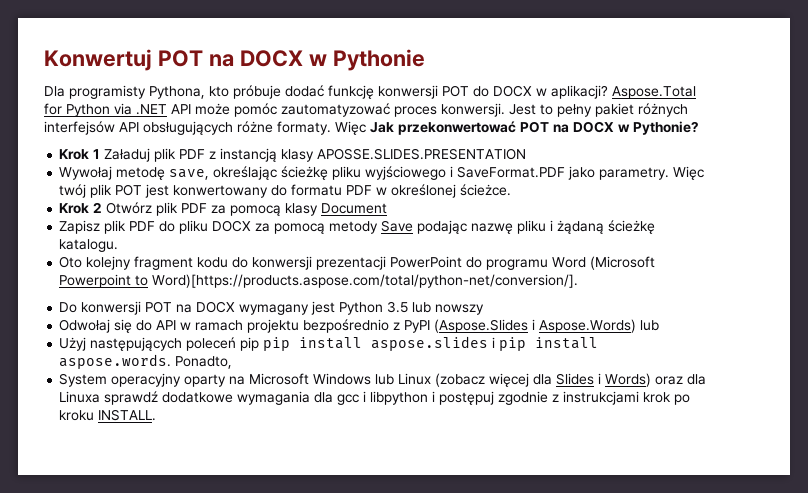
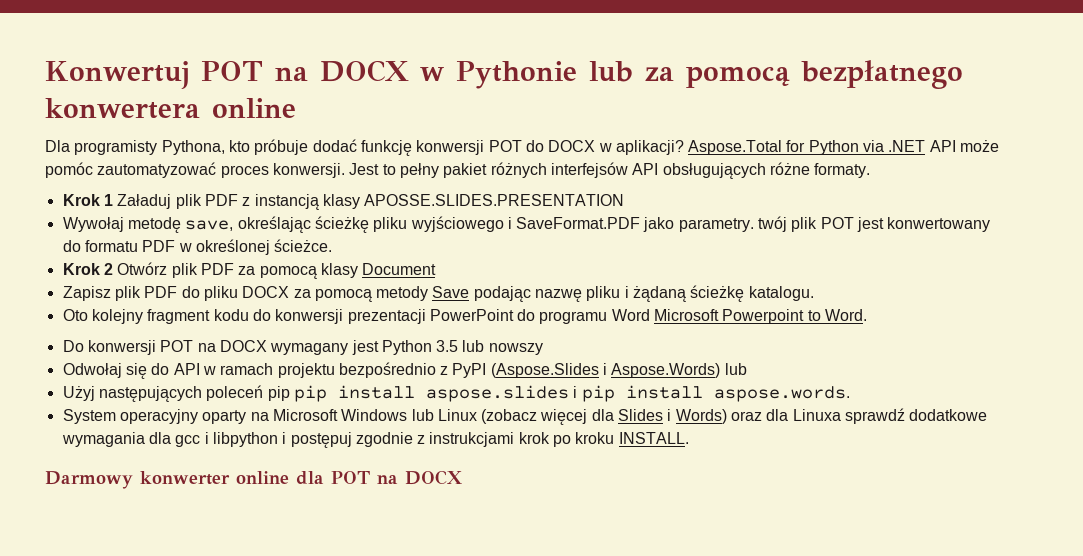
- Konwertuj POT na DOCX w Pythonie
+ Konwertuj POT na DOCX w Pythonie lub za pomocą bezpłatnego konwertera online
- Więc Jak przekonwertować POT na DOCX w Pythonie?
- Wywołaj metodę save, określając ścieżkę pliku wyjściowego i SaveFormat.PDF jako parametry. Więc twój plik POT jest konwertowany do formatu PDF w określonej ścieżce.
+ Wywołaj metodę save, określając ścieżkę pliku wyjściowego i SaveFormat.PDF jako parametry. twój plik POT jest konwertowany do formatu PDF w określonej ścieżce.
- Oto kolejny fragment kodu do konwersji prezentacji PowerPoint do programu Word (Microsoft Powerpoint to Word)[https://products.aspose.com/total/python-net/conversion/].
+ Oto kolejny fragment kodu do konwersji prezentacji PowerPoint do programu Word Microsoft Powerpoint to Word.
- Użyj następujących poleceń pip pip install aspose.slides i pip install aspose.words. Ponadto,
+ Użyj następujących poleceń pip pip install aspose.slides i pip install aspose.words.
+ Darmowy konwerter online dla POT na DOCX

